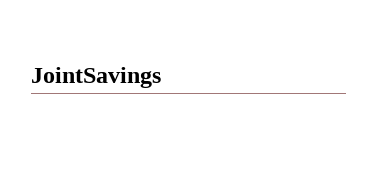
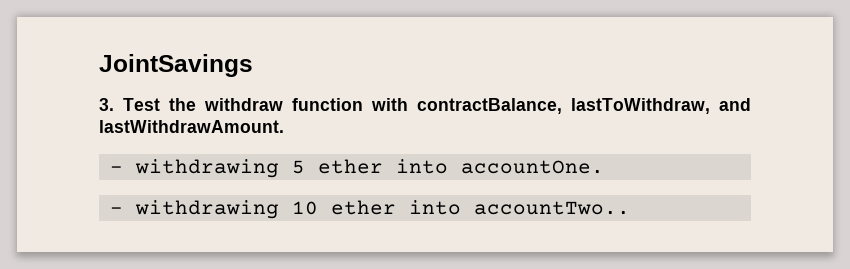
+ 3. Test the withdraw function with contractBalance, lastToWithdraw, and lastWithdrawAmount.
+ - withdrawing 5 ether into accountOne.
+ - withdrawing 10 ether into accountTwo..

